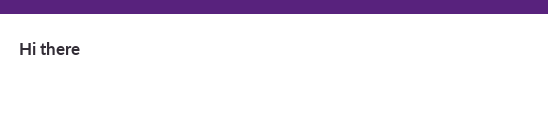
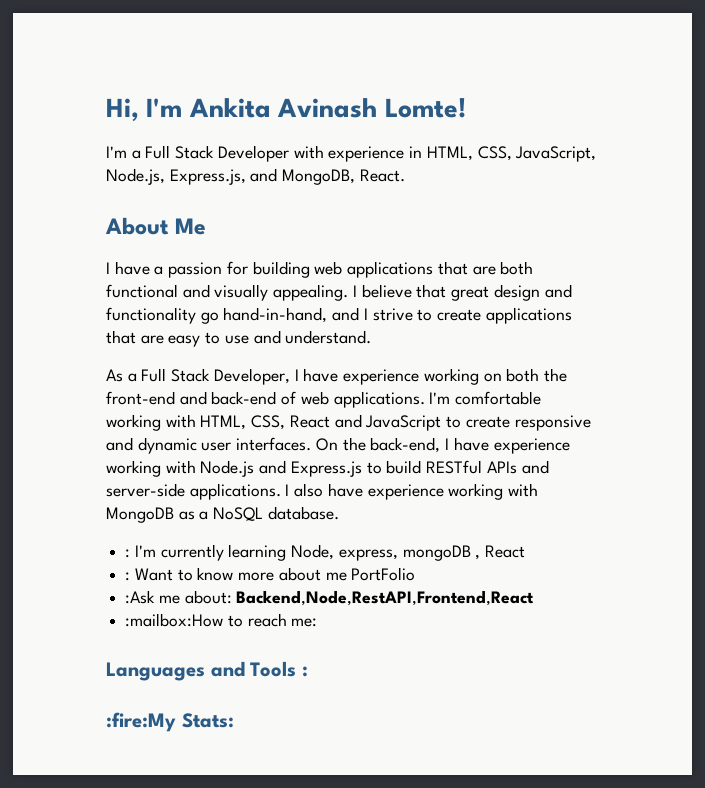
- Hi there
+ Hi, I'm Ankita Avinash Lomte!
+ I'm a Full Stack Developer with experience in HTML, CSS, JavaScript, Node.js, Express.js, and MongoDB, React.
+ About Me
+ I have a passion for building web applications that are both functional and visually appealing. I believe that great design and functionality go hand-in-hand, and I strive to create applications that are easy to use and understand.
+ As a Full Stack Developer, I have experience working on both the front-end and back-end of web applications. I'm comfortable working with HTML, CSS, React and JavaScript to create responsive and dynamic user interfaces. On the back-end, I have experience working with Node.js and Express.js to build RESTful APIs and server-side applications. I also have experience working with MongoDB as a NoSQL database.
+ : I'm currently learning Node, express, mongoDB , React
+ : Want to know more about me PortFolio
+ :Ask me about: Backend,Node,RestAPI,Frontend,React
+ :mailbox:How to reach me:
+ Languages and Tools :
+ :fire:My Stats:

